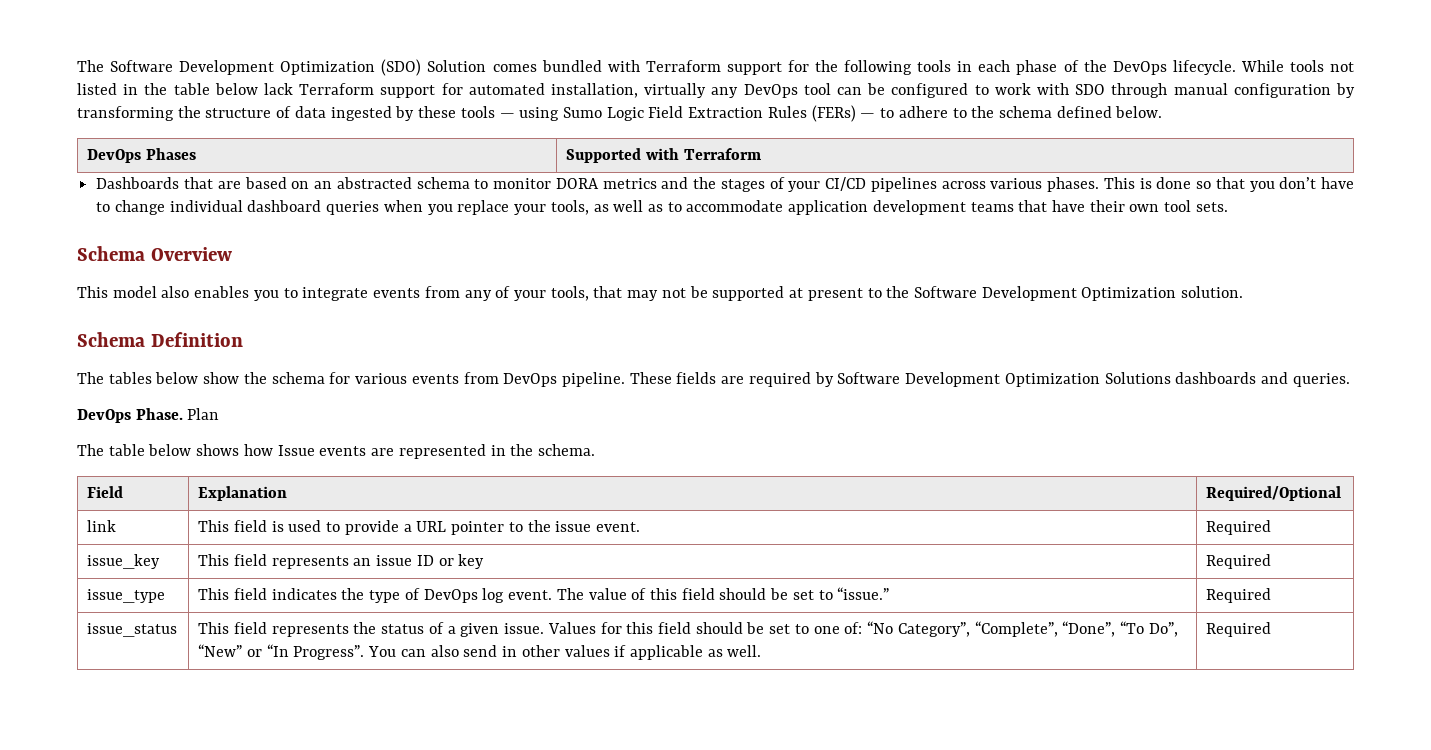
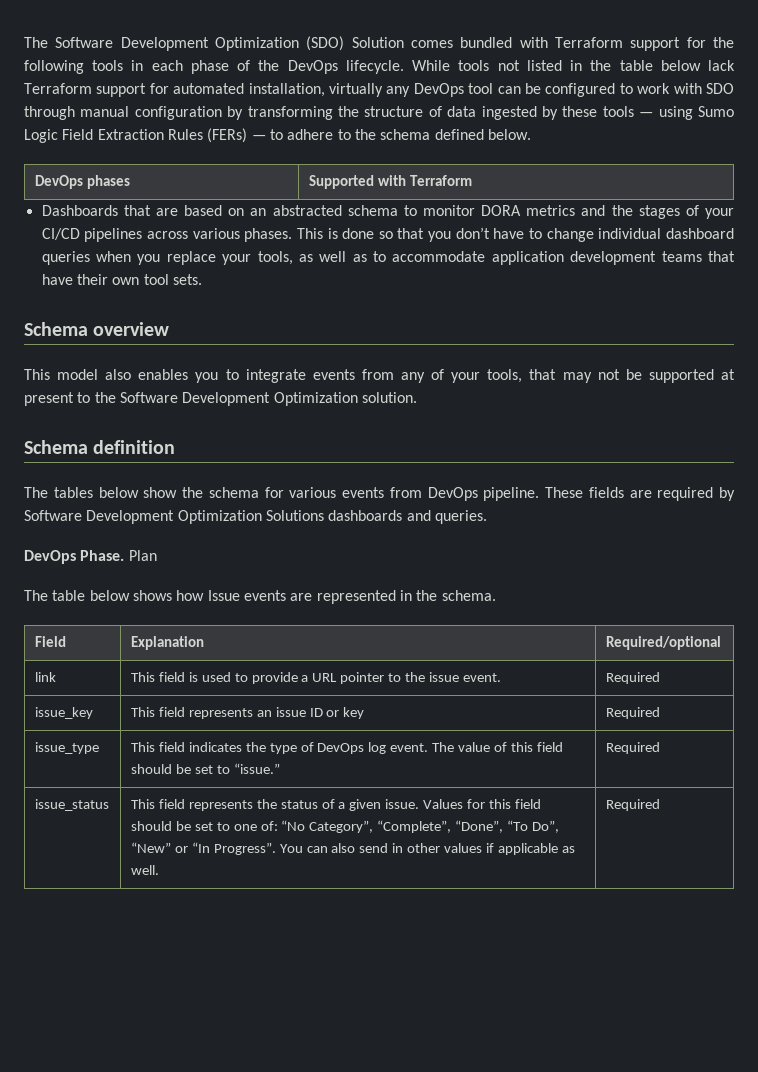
- DevOps Phases | Supported with Terraform
+ DevOps phases | Supported with Terraform
- Schema Overview
+ Schema overview
- Schema Definition
+ Schema definition
- Field | Explanation | Required/Optional
+ Field | Explanation | Required/optional

